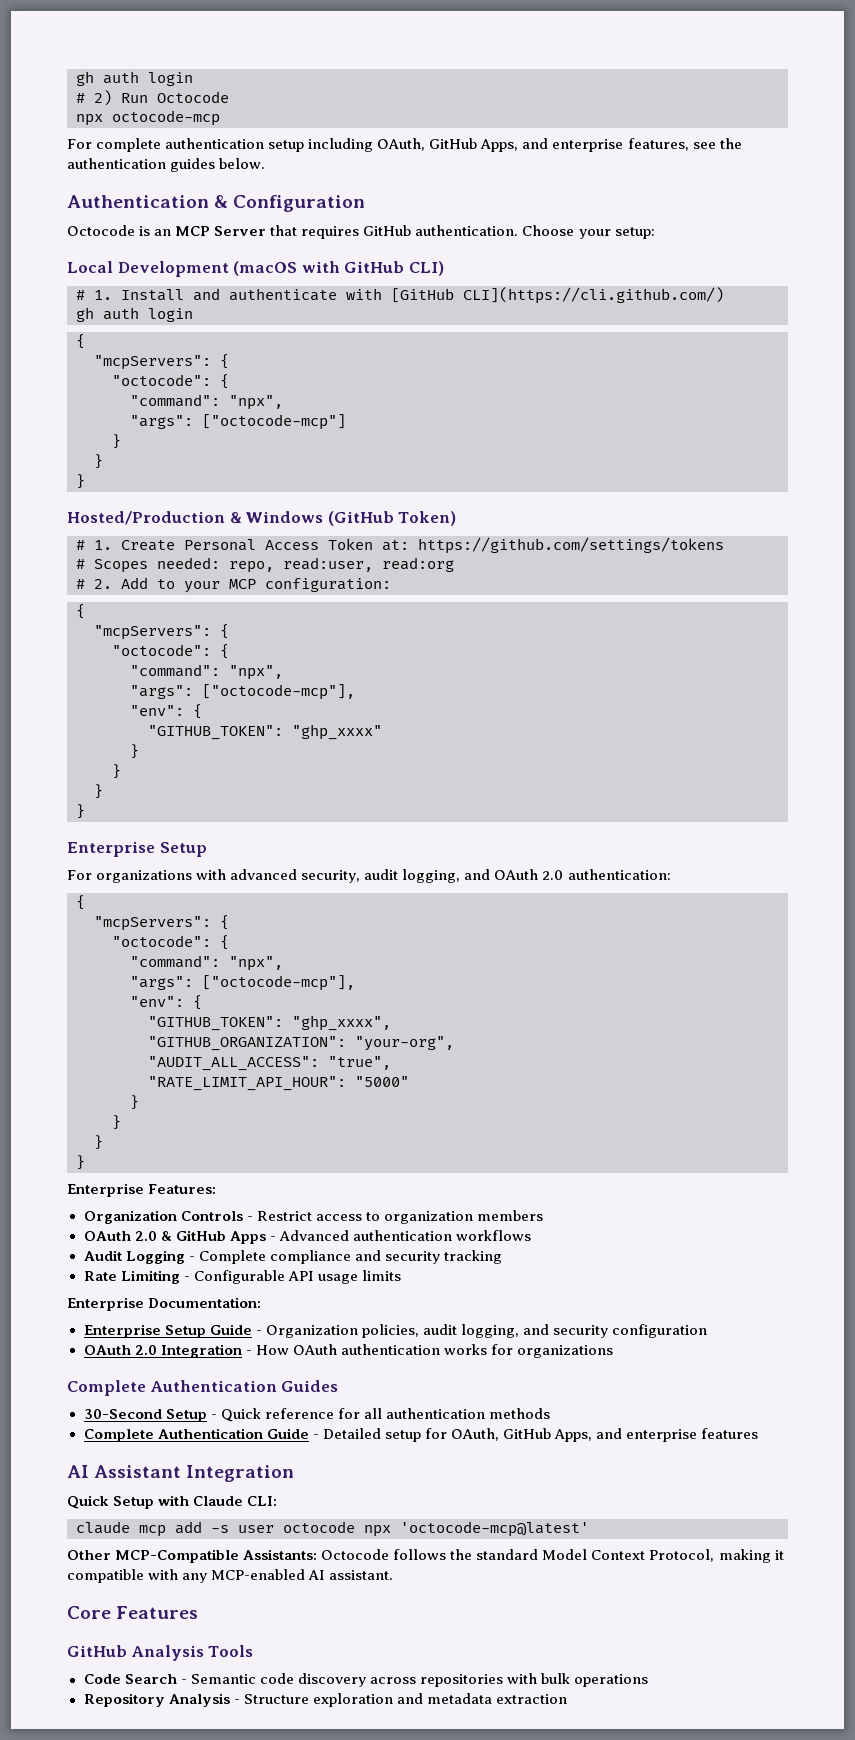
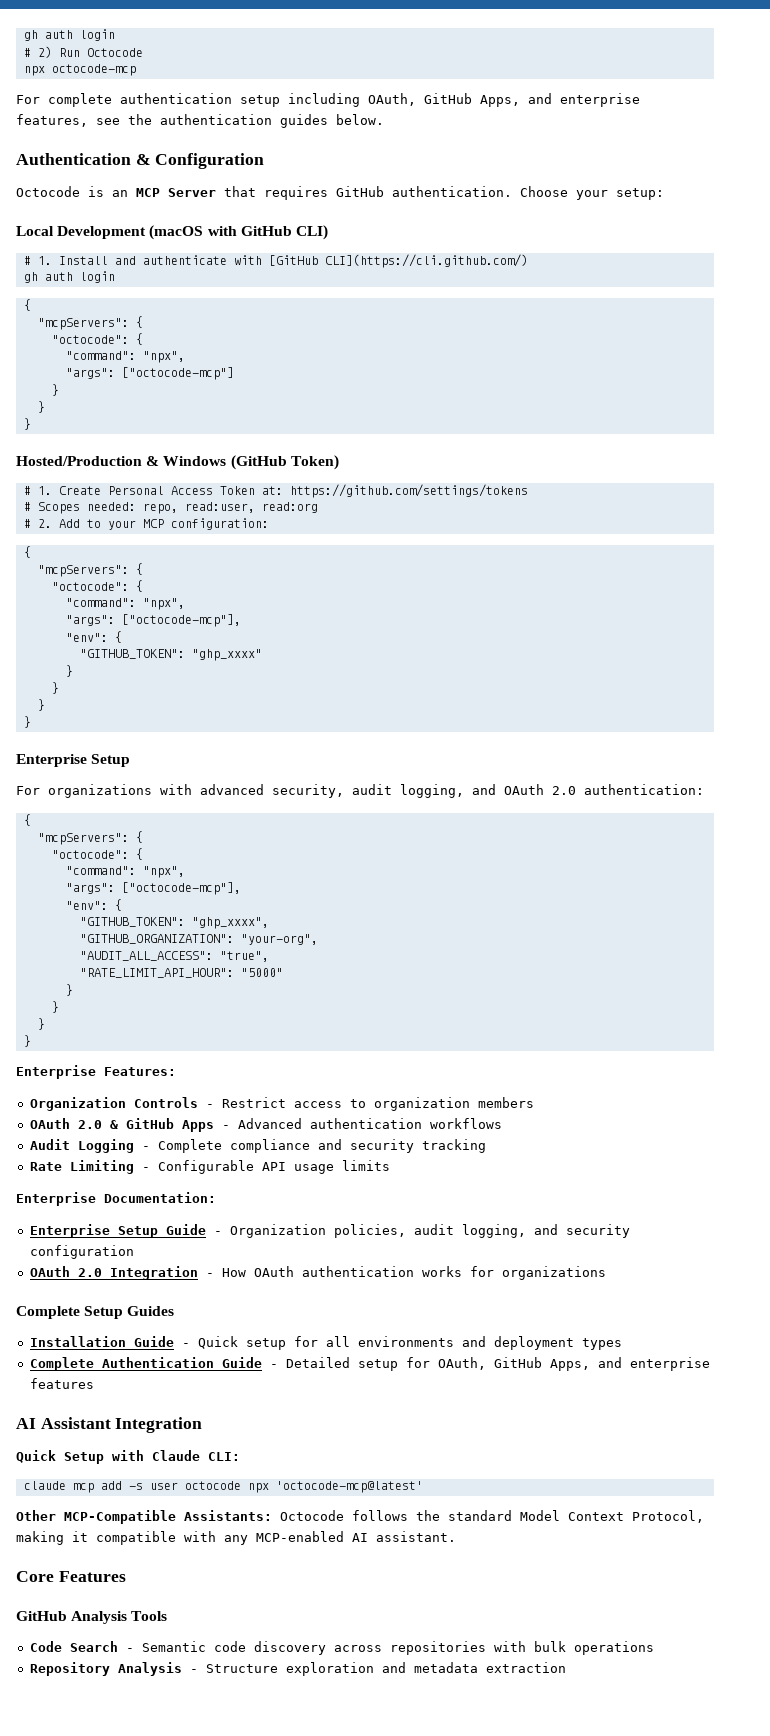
- Complete Authentication Guides
+ Complete Setup Guides
- 30-Second Setup - Quick reference for all authentication methods
+ Installation Guide - Quick setup for all environments and deployment types

